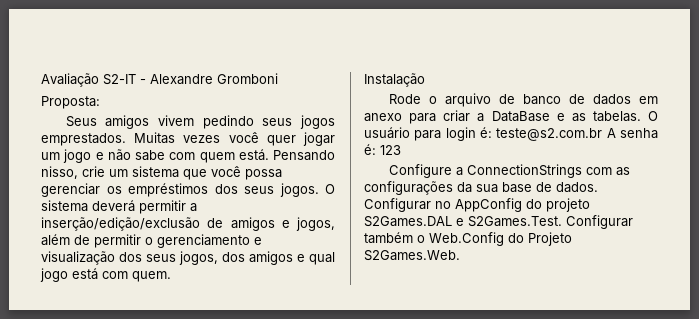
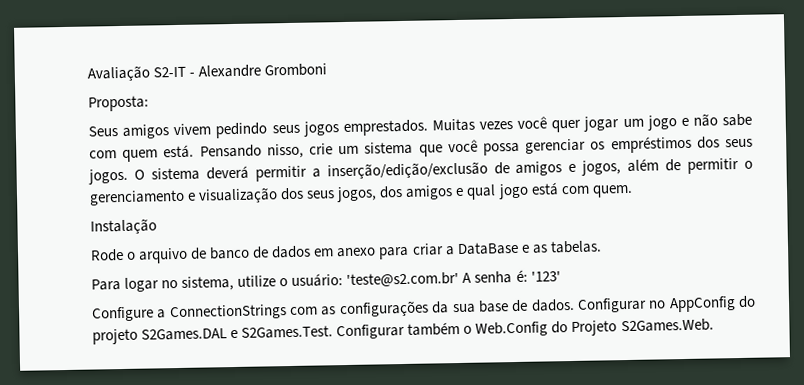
- Rode o arquivo de banco de dados em anexo para criar a DataBase e as tabelas. O usuário para login é: teste@s2.com.br A senha é: 123
+ Rode o arquivo de banco de dados em anexo para criar a DataBase e as tabelas.
+ Para logar no sistema, utilize o usuário: 'teste@s2.com.br' A senha é: '123'

